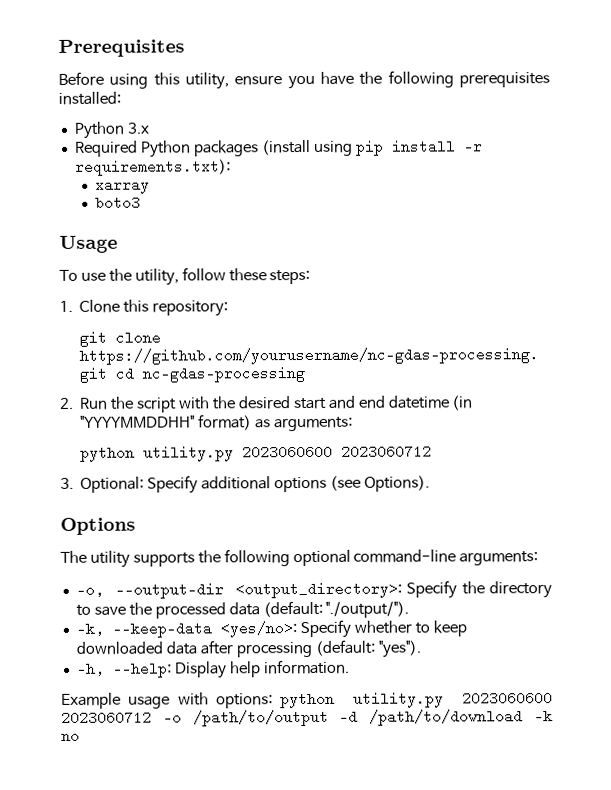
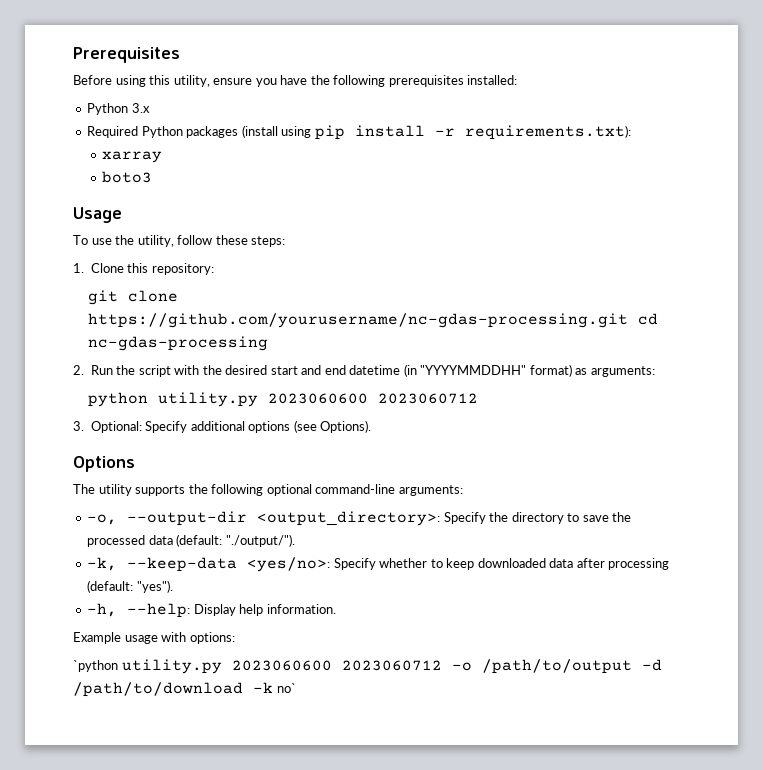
- Example usage with options: python utility.py 2023060600 2023060712 -o /path/to/output -d /path/to/download -k no
+ Example usage with options:
+ `python utility.py 2023060600 2023060712 -o /path/to/output -d /path/to/download -k no`

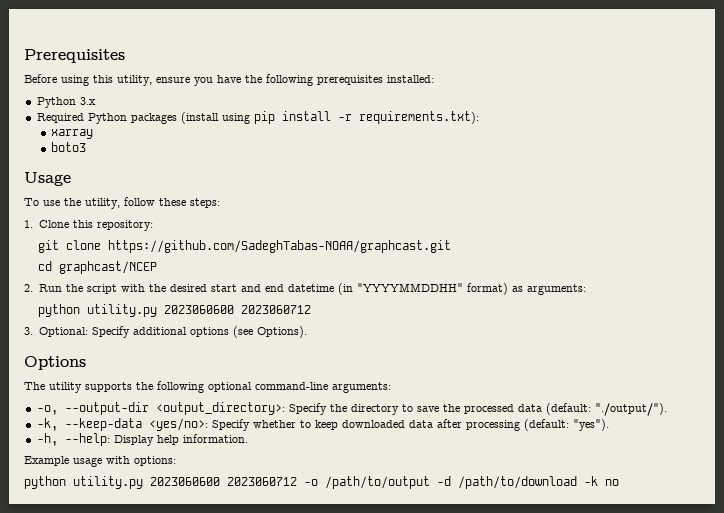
- git clone https://github.com/yourusername/nc-gdas-processing.git cd nc-gdas-processing
+ git clone https://github.com/SadeghTabas-NOAA/graphcast.git
+ cd graphcast/NCEP
- `python utility.py 2023060600 2023060712 -o /path/to/output -d /path/to/download -k no`
+ python utility.py 2023060600 2023060712 -o /path/to/output -d /path/to/download -k no

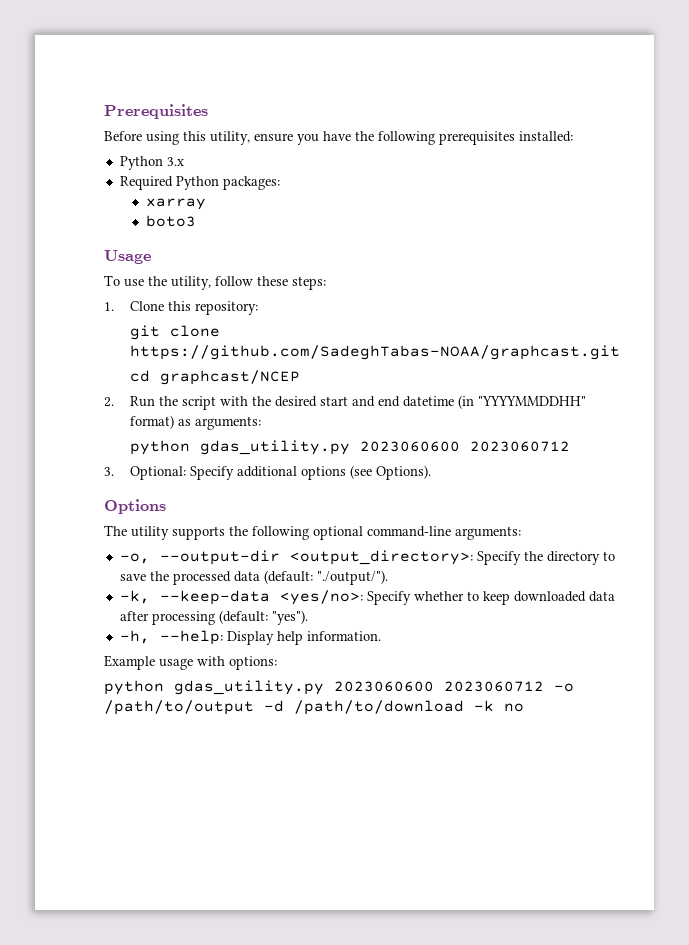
- Required Python packages (install using pip install -r requirements.txt):
+ Required Python packages:
  2. Run the script with the desired start and end datetime (in "YYYYMMDDHH" format) as arguments:
- python utility.py 2023060600 2023060712
+ python gdas_utility.py 2023060600 2023060712
- python utility.py 2023060600 2023060712 -o /path/to/output -d /path/to/download -k no
+ python gdas_utility.py 2023060600 2023060712 -o /path/to/output -d /path/to/download -k no

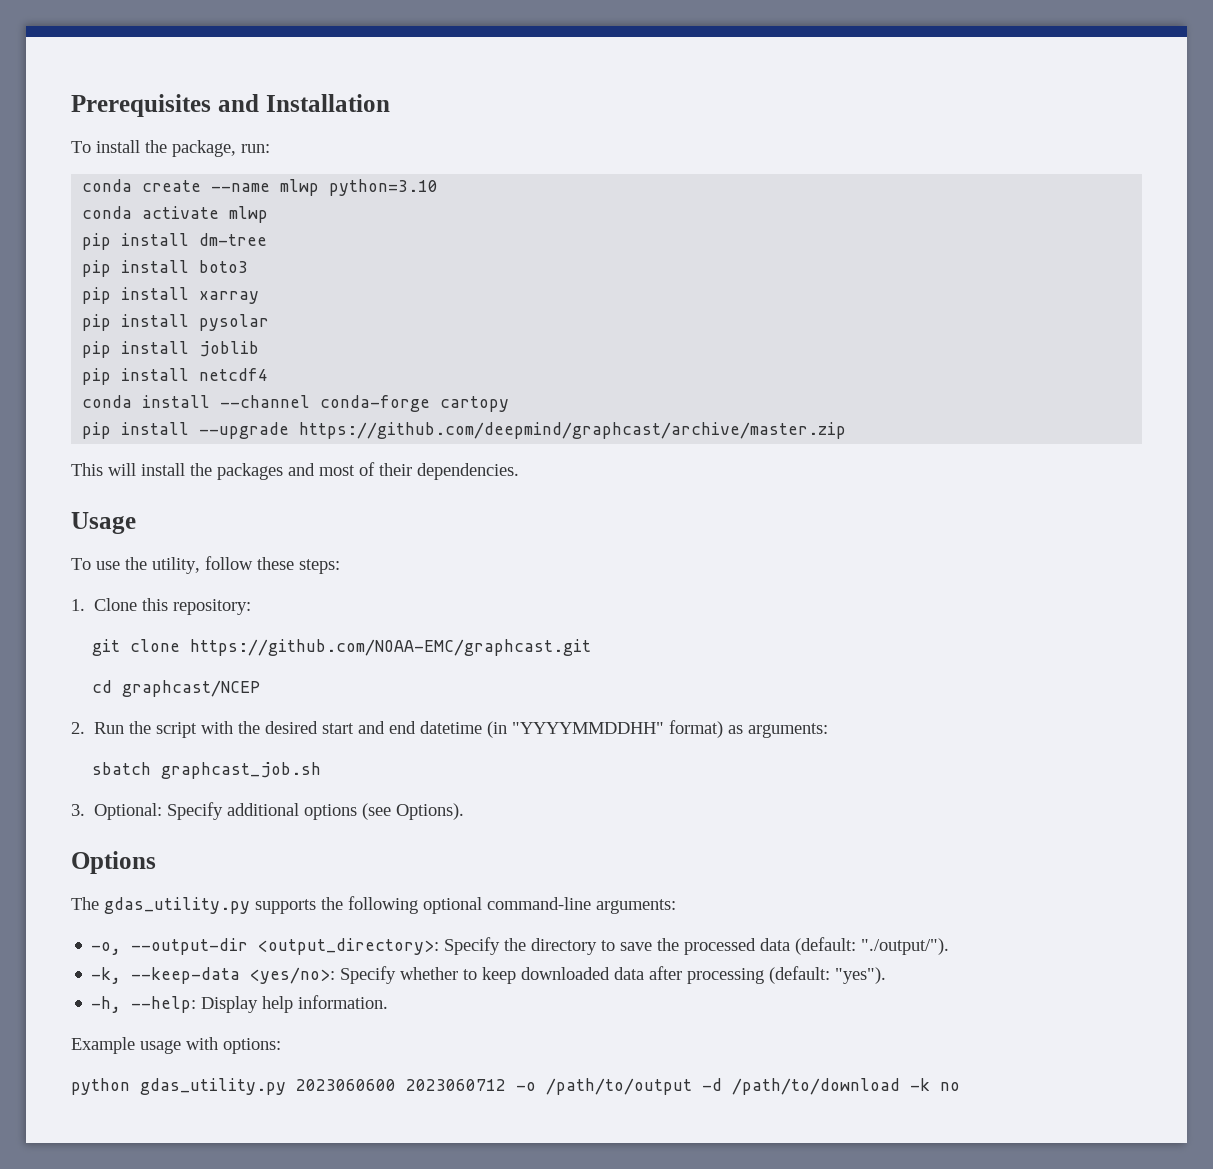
- Prerequisites
- Before using this utility, ensure you have the following prerequisites installed:
- Python 3.x
- Required Python packages:
- xarray
- boto3
+ Prerequisites and Installation
+ To install the package, run:
+ conda create --name mlwp python=3.10
+ conda activate mlwp
+ pip install dm-tree
+ pip install boto3
+ pip install xarray
+ pip install pysolar
+ pip install joblib
+ pip install netcdf4
+ conda install --channel conda-forge cartopy
+ pip install --upgrade https://github.com/deepmind/graphcast/archive/master.zip
+ This will install the packages and most of their dependencies.
- git clone https://github.com/SadeghTabas-NOAA/graphcast.git
+ git clone https://github.com/NOAA-EMC/graphcast.git
  2. Run the script with the desired start and end datetime (in "YYYYMMDDHH" format) as arguments:
- python gdas_utility.py 2023060600 2023060712
+ sbatch graphcast_job.sh
- The utility supports the following optional command-line arguments:
+ The gdas_utility.py supports the following optional command-line arguments:

